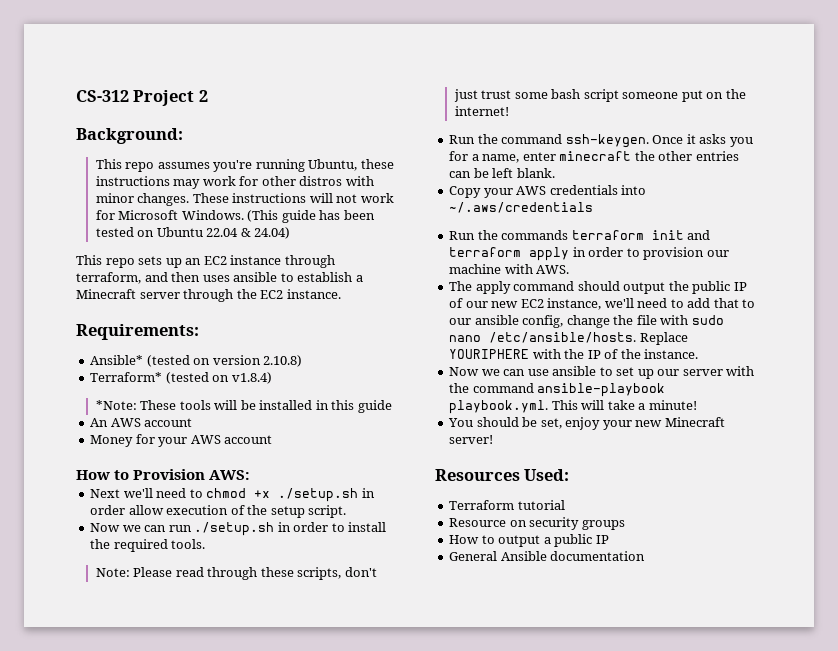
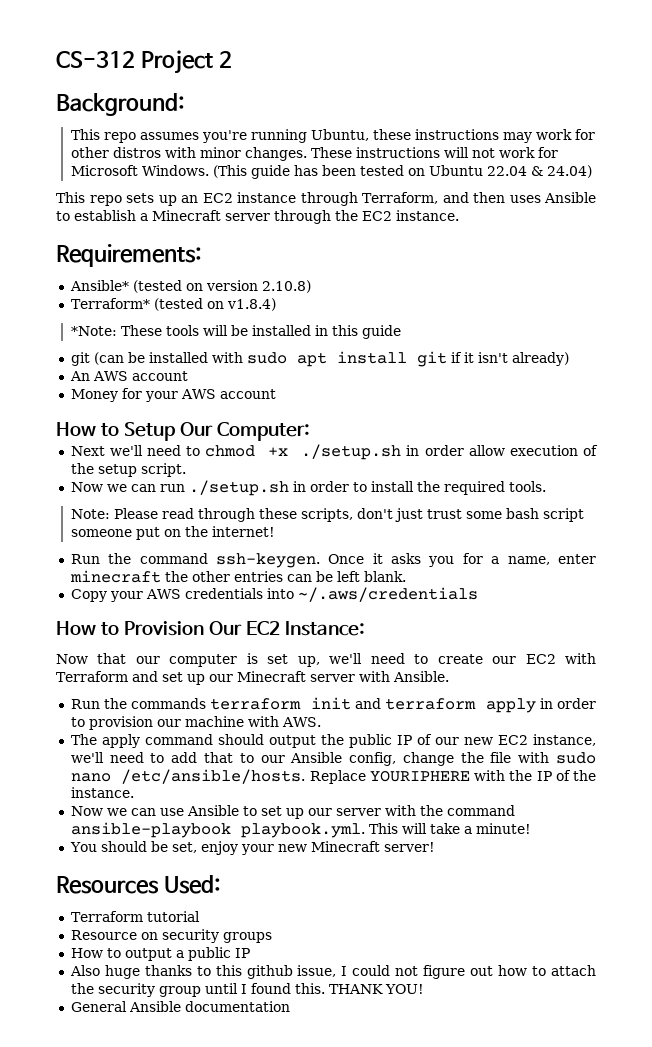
- This repo sets up an EC2 instance through terraform, and then uses ansible to establish a Minecraft server through the EC2 instance.
+ This repo sets up an EC2 instance through Terraform, and then uses Ansible to establish a Minecraft server through the EC2 instance.
+ git (can be installed with sudo apt install git if it isn't already)
- How to Provision AWS:
+ How to Setup Our Computer:
+ How to Provision Our EC2 Instance:
+ Now that our computer is set up, we'll need to create our EC2 with Terraform and set up our Minecraft server with Ansible.
- The apply command should output the public IP of our new EC2 instance, we'll need to add that to our ansible config, change the file with sudo nano /etc/ansible/hosts.
+ The apply command should output the public IP of our new EC2 instance, we'll need to add that to our Ansible config, change the file with sudo nano /etc/ansible/hosts.
- Now we can use ansible to set up our server with the command ansible-playbook playbook.yml. This will take a minute!
+ Now we can use Ansible to set up our server with the command ansible-playbook playbook.yml. This will take a minute!
+ Also huge thanks to this github issue, I could not figure out how to attach the security group until I found this. THANK YOU!

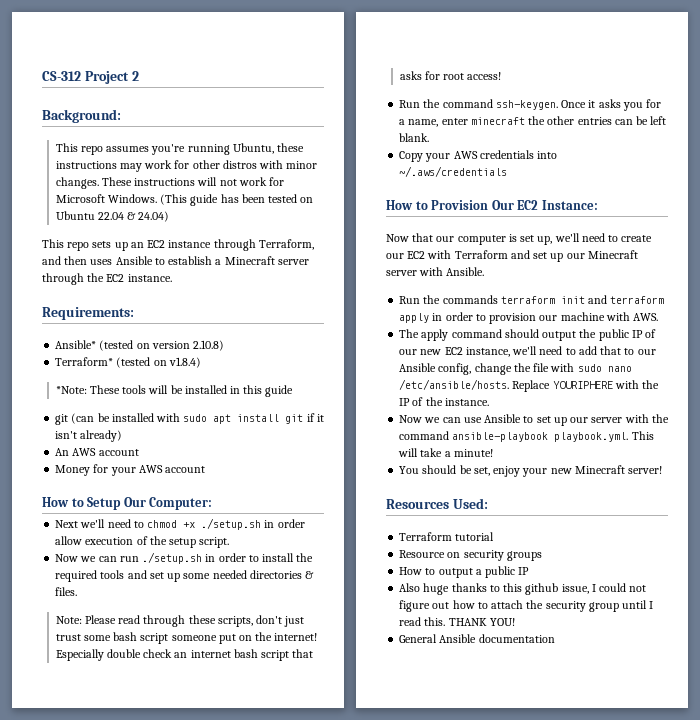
- Now we can run ./setup.sh in order to install the required tools.
+ Now we can run ./setup.sh in order to install the required tools and set up some needed directories & files.
+ Especially double check an internet bash script that asks for root access!
- Also huge thanks to this github issue, I could not figure out how to attach the security group until I found this.
+ Also huge thanks to this github issue, I could not figure out how to attach the security group until I read this.

